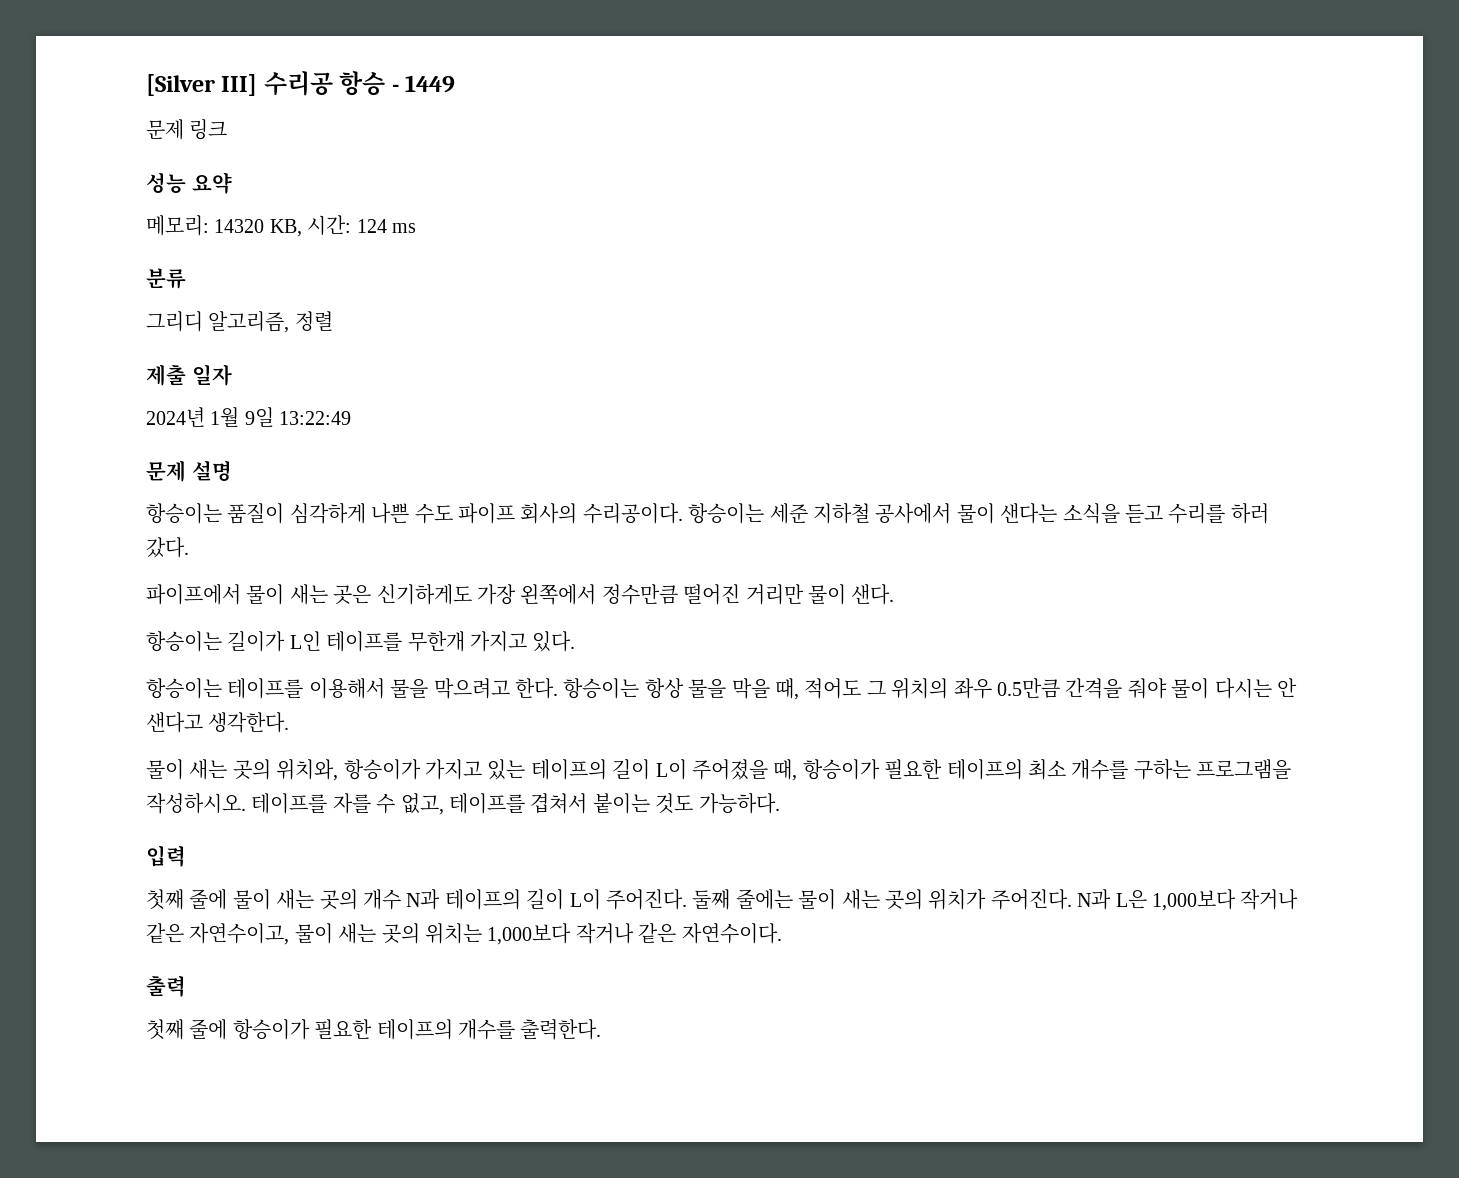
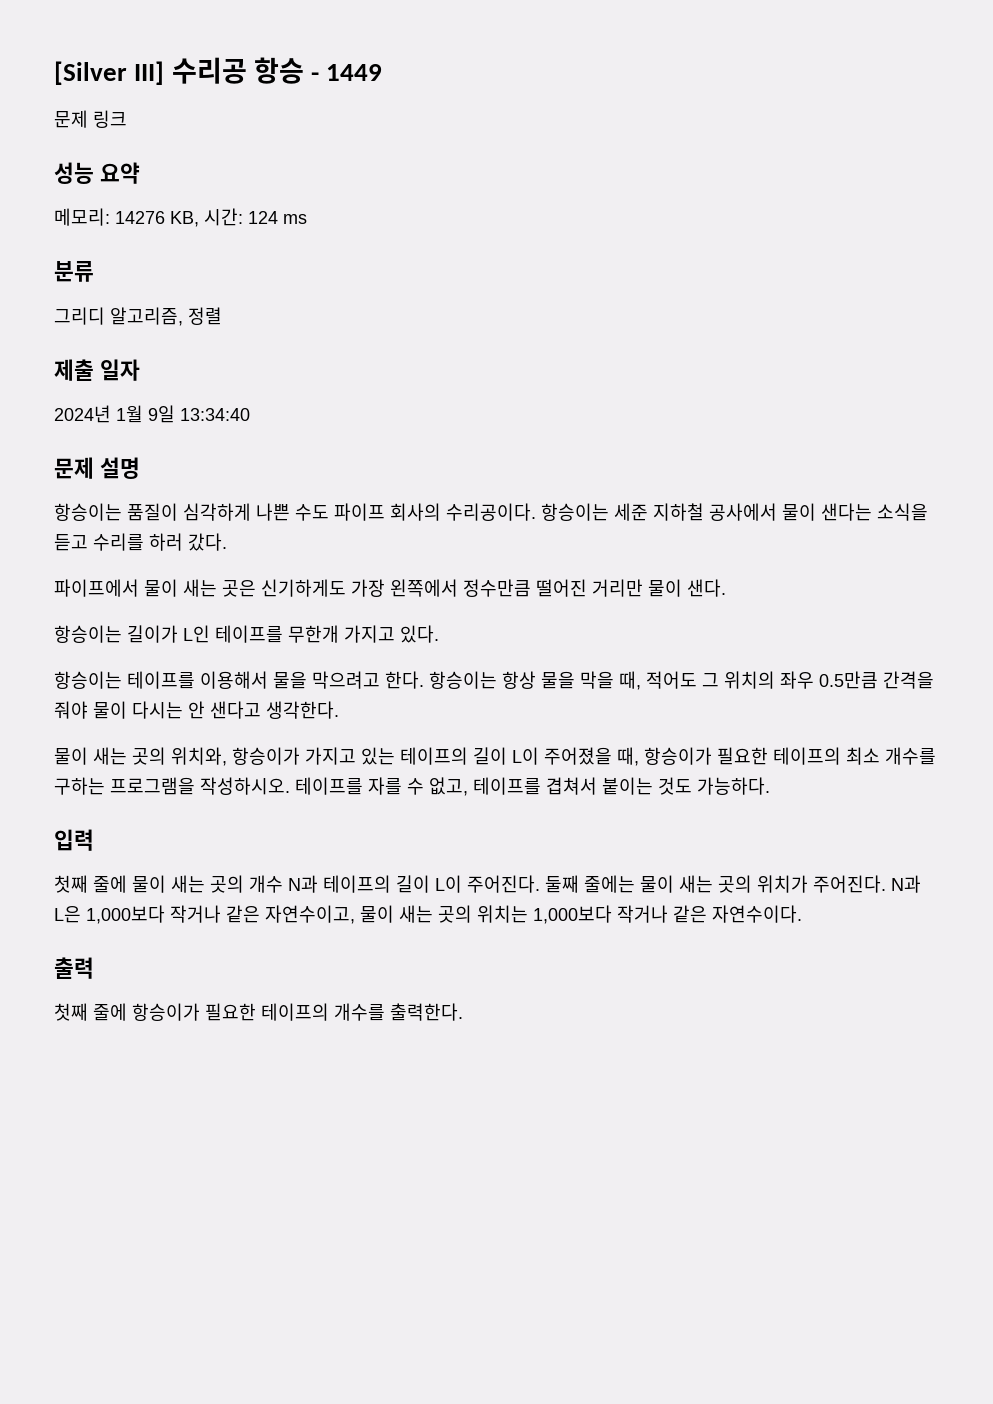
- 메모리: 14320 KB, 시간: 124 ms
+ 메모리: 14276 KB, 시간: 124 ms
- 2024년 1월 9일 13:22:49
+ 2024년 1월 9일 13:34:40

